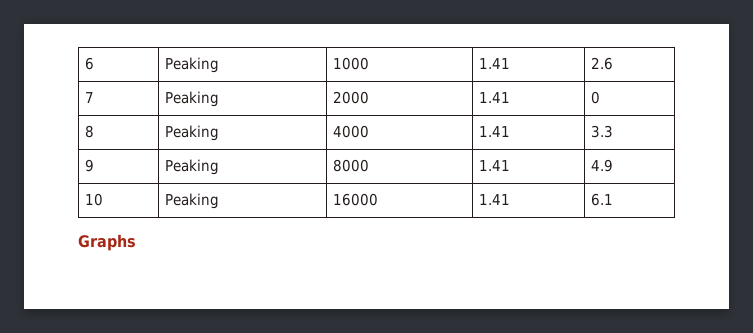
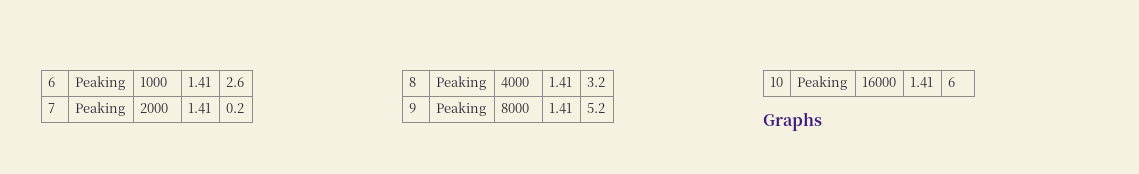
- 7 | Peaking | 2000 | 1.41 | 0
+ 7 | Peaking | 2000 | 1.41 | 0.2
- 8 | Peaking | 4000 | 1.41 | 3.3
+ 8 | Peaking | 4000 | 1.41 | 3.2
- 9 | Peaking | 8000 | 1.41 | 4.9
+ 9 | Peaking | 8000 | 1.41 | 5.2
- 10 | Peaking | 16000 | 1.41 | 6.1
+ 10 | Peaking | 16000 | 1.41 | 6

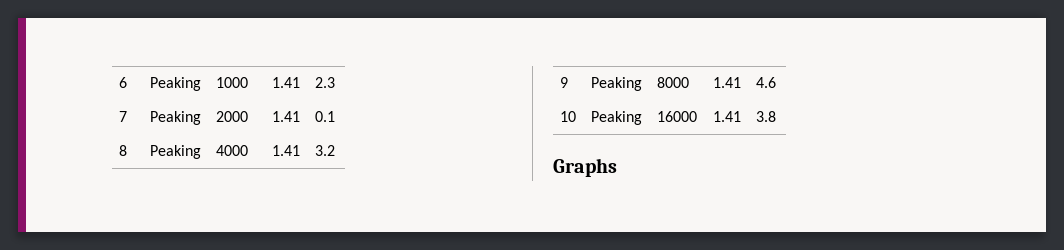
- 6 | Peaking | 1000 | 1.41 | 2.6
+ 6 | Peaking | 1000 | 1.41 | 2.3
- 7 | Peaking | 2000 | 1.41 | 0.2
+ 7 | Peaking | 2000 | 1.41 | 0.1
- 9 | Peaking | 8000 | 1.41 | 5.2
+ 9 | Peaking | 8000 | 1.41 | 4.6
- 10 | Peaking | 16000 | 1.41 | 6
+ 10 | Peaking | 16000 | 1.41 | 3.8

